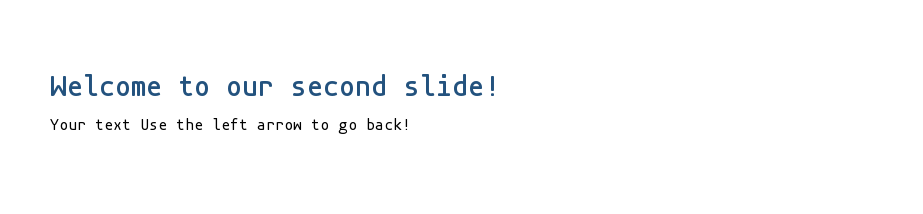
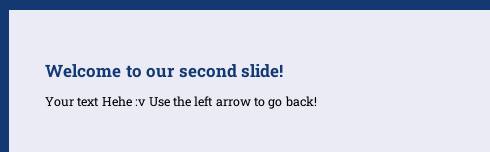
- Your text Use the left arrow to go back!
+ Your text Hehe :v Use the left arrow to go back!

